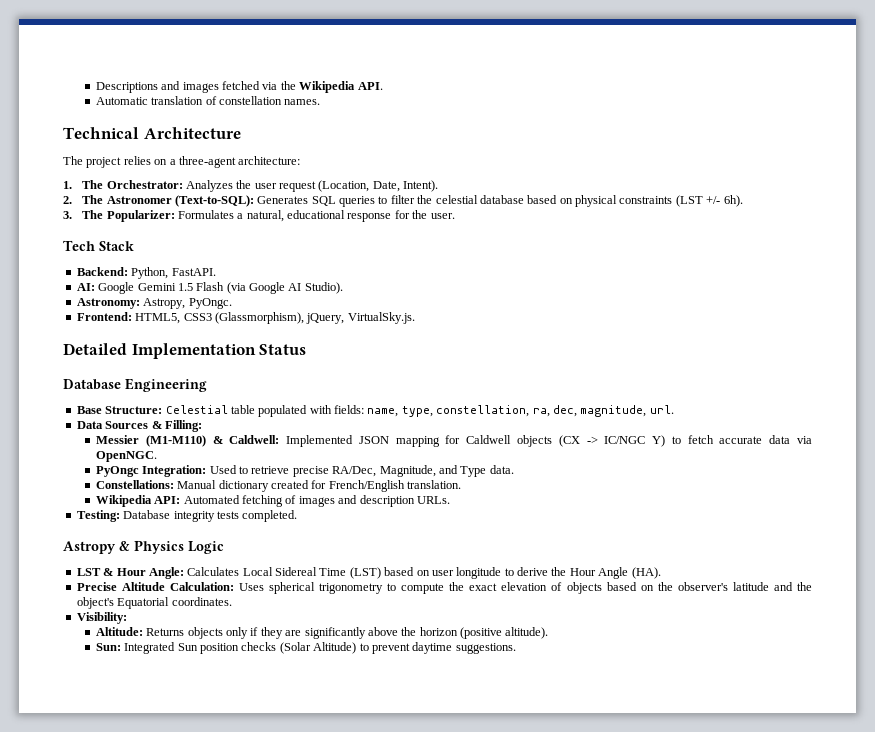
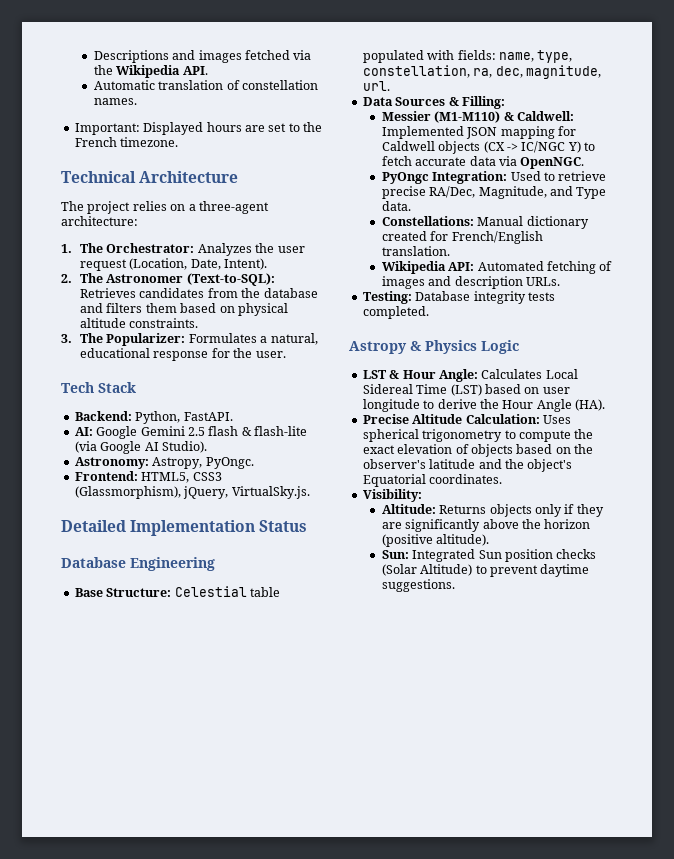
+ Important: Displayed hours are set to the French timezone.
- 2. The Astronomer (Text-to-SQL): Generates SQL queries to filter the celestial database based on physical constraints (LST +/- 6h).
+ 2. The Astronomer (Text-to-SQL): Retrieves candidates from the database and filters them based on physical altitude constraints.
- AI: Google Gemini 1.5 Flash (via Google AI Studio).
+ AI: Google Gemini 2.5 flash & flash-lite (via Google AI Studio).

